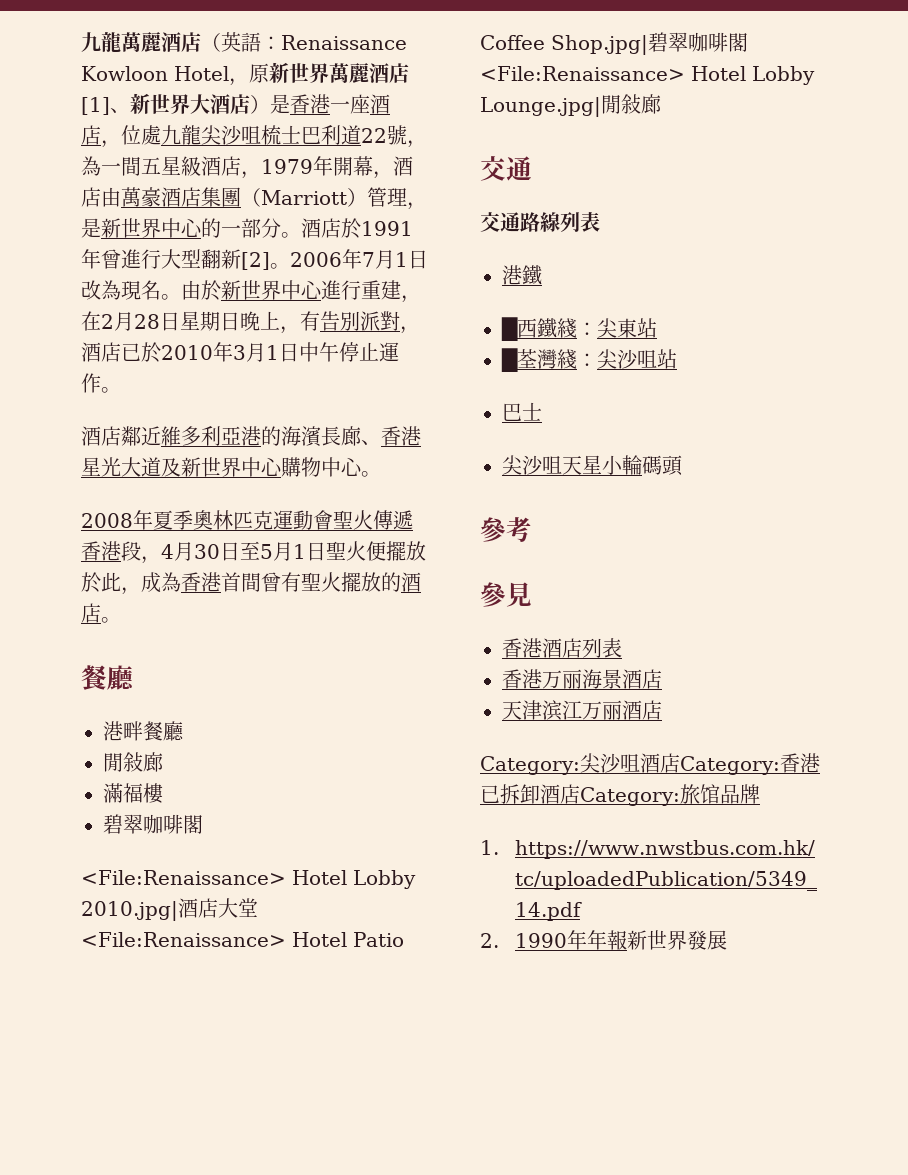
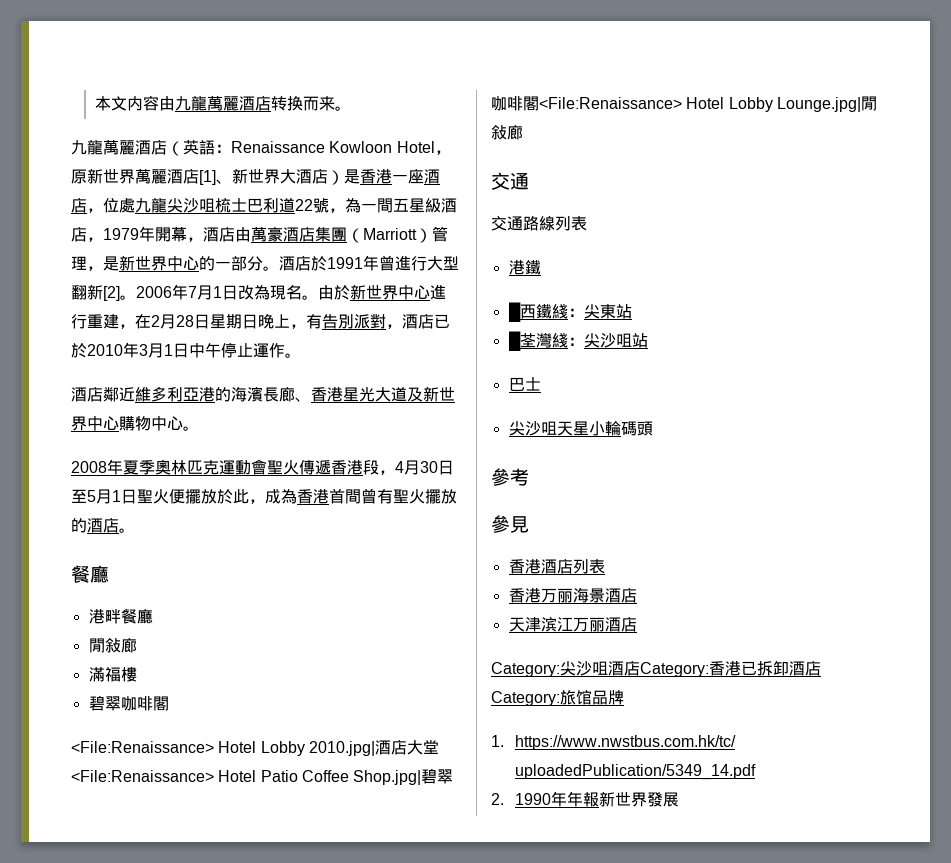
+ 本文内容由九龍萬麗酒店转换而来。

